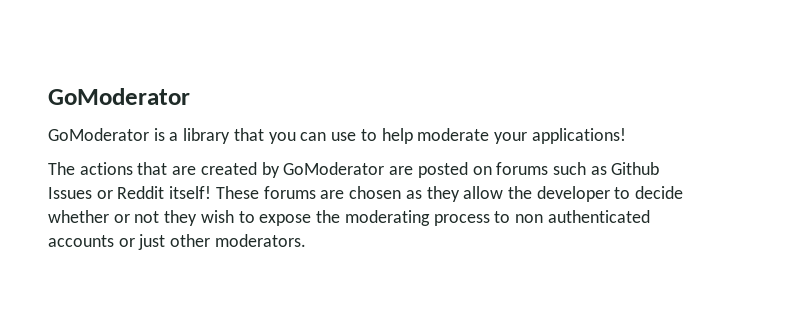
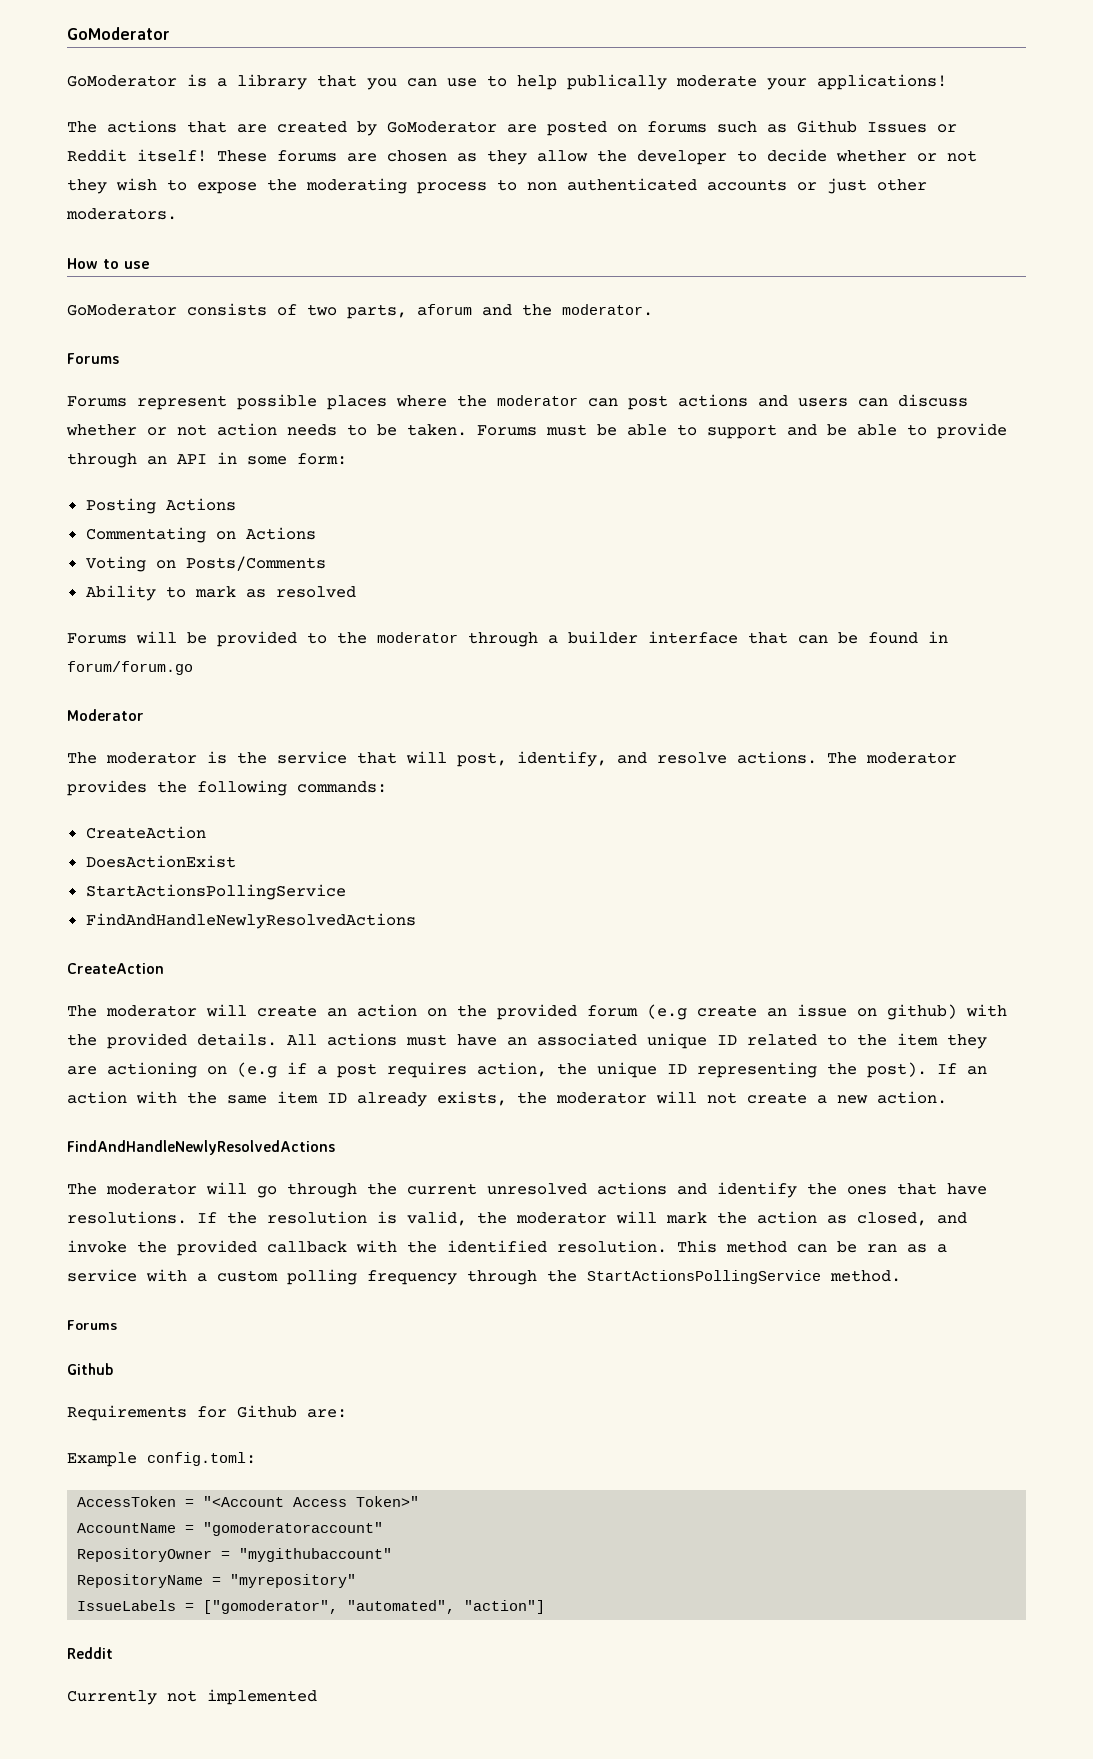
- GoModerator is a library that you can use to help moderate your applications!
+ GoModerator is a library that you can use to help publically moderate your applications!
+ How to use
+ GoModerator consists of two parts, aforum and the moderator.
+ Forums
+ Forums represent possible places where the moderator can post actions and users can discuss whether or not action needs to be taken. Forums must be able to support and be able to provide through an API in some form:
+ Posting Actions
+ Commentating on Actions
+ Voting on Posts/Comments
+ Ability to mark as resolved
+ Forums will be provided to the moderator through a builder interface that can be found in forum/forum.go
+ Moderator
+ The moderator is the service that will post, identify, and resolve actions. The moderator provides the following commands:
+ CreateAction
+ DoesActionExist
+ StartActionsPollingService
+ FindAndHandleNewlyResolvedActions
+ CreateAction
+ The moderator will create an action on the provided forum (e.g create an issue on github) with the provided details. All actions must have an associated unique ID related to the item they are actioning on (e.g if a post requires action, the unique ID representing the post). If an action with the same item ID already exists, the moderator will not create a new action.
+ FindAndHandleNewlyResolvedActions
+ The moderator will go through the current unresolved actions and identify the ones that have resolutions. If the resolution is valid, the moderator will mark the action as closed, and invoke the provided callback with the identified resolution. This method can be ran as a service with a custom polling frequency through the StartActionsPollingService method.
+ Forums
+ Github
+ Requirements for Github are:
+ Example config.toml:
+ AccessToken = "<Account Access Token>"
+ AccountName = "gomoderatoraccount"
+ RepositoryOwner = "mygithubaccount"
+ RepositoryName = "myrepository"
+ IssueLabels = ["gomoderator", "automated", "action"]
+ Reddit
+ Currently not implemented

